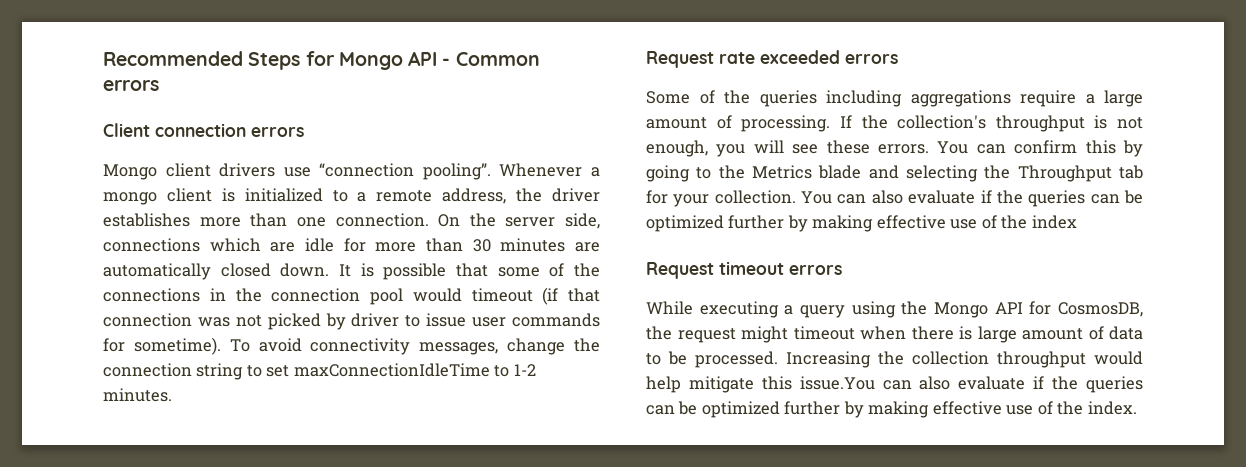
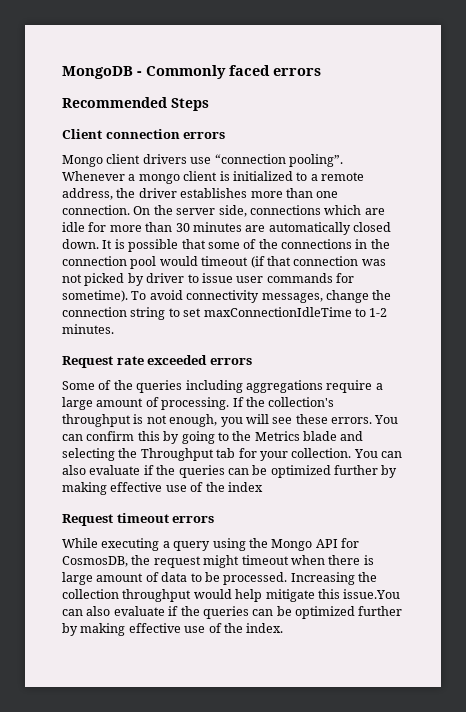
- Recommended Steps for Mongo API - Common errors
+ MongoDB - Commonly faced errors
+ Recommended Steps

